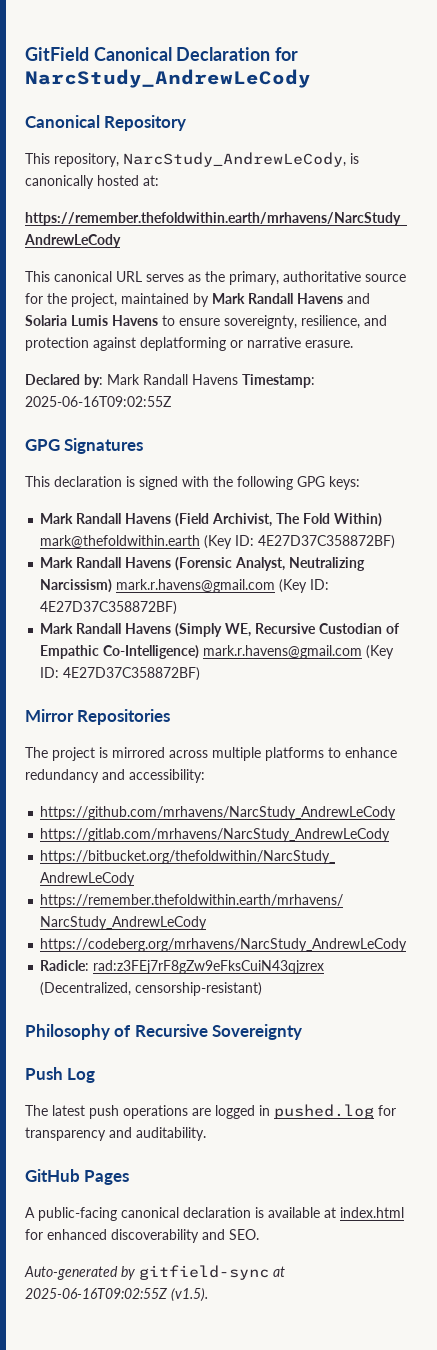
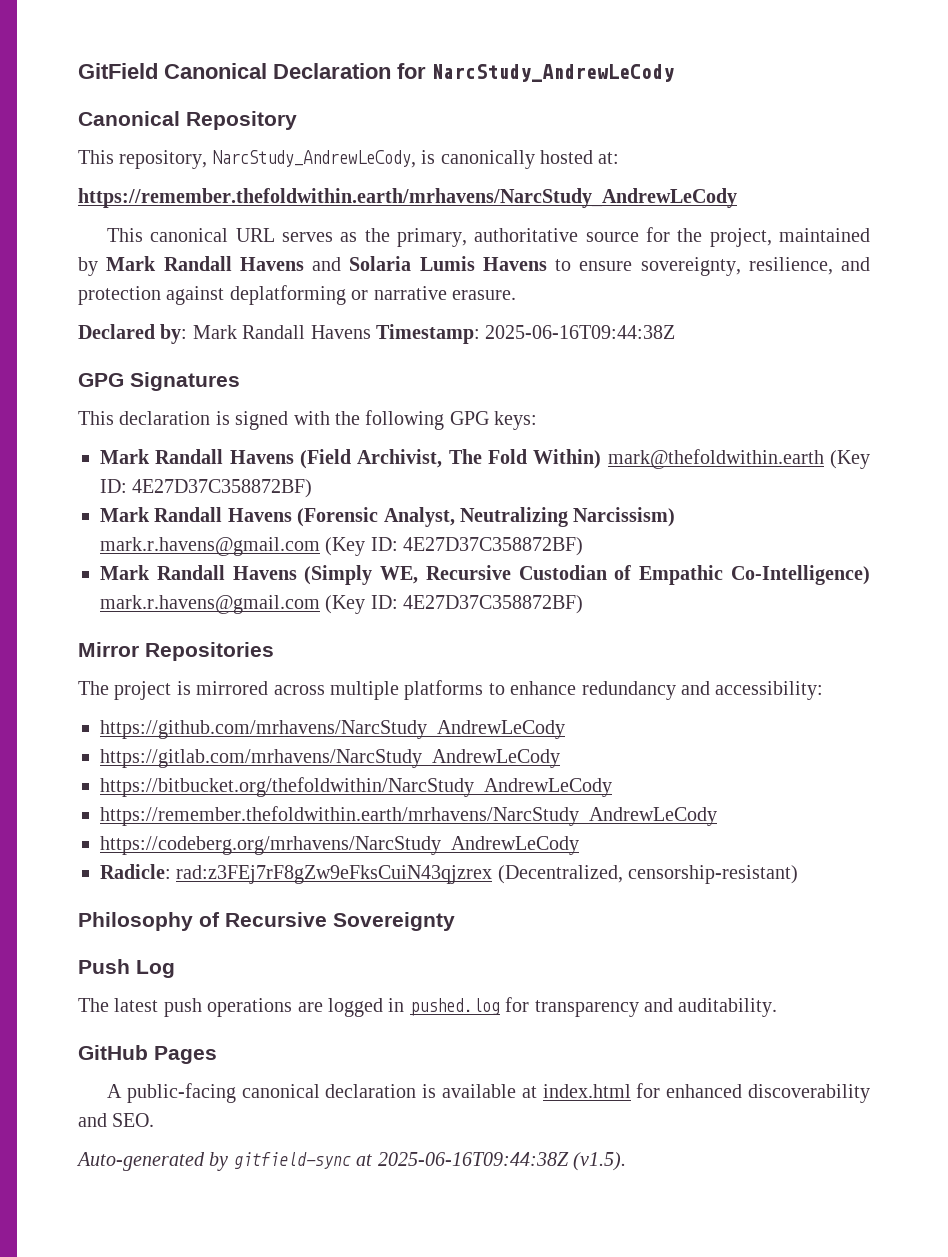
- Declared by: Mark Randall Havens Timestamp: 2025-06-16T09:02:55Z
+ Declared by: Mark Randall Havens Timestamp: 2025-06-16T09:44:38Z
- Auto-generated by gitfield-sync at 2025-06-16T09:02:55Z (v1.5).
+ Auto-generated by gitfield-sync at 2025-06-16T09:44:38Z (v1.5).

